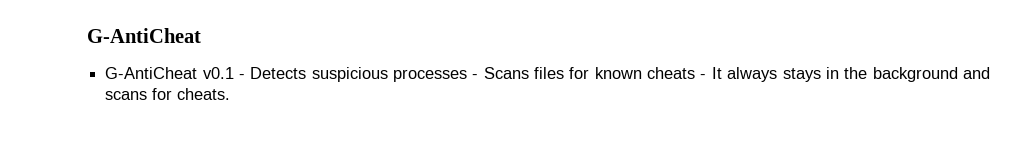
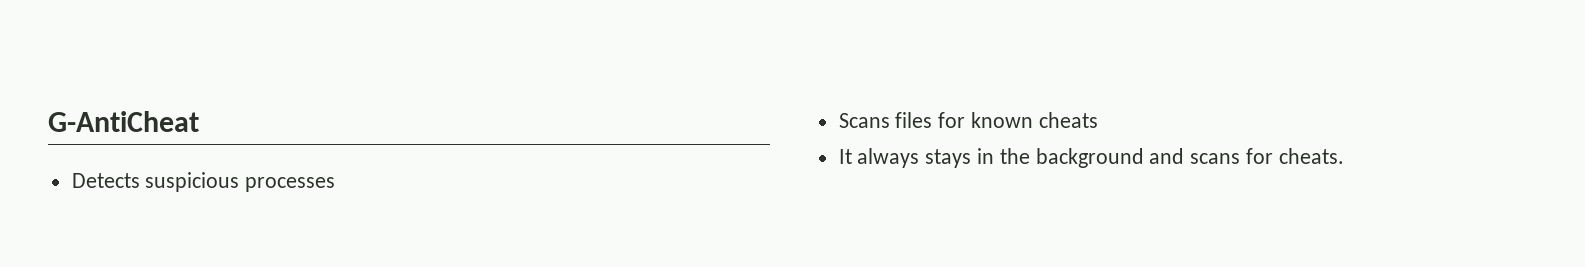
- G-AntiCheat v0.1 - Detects suspicious processes - Scans files for known cheats - It always stays in the background and scans for cheats.
+ Detects suspicious processes
+ Scans files for known cheats
+ It always stays in the background and scans for cheats.

